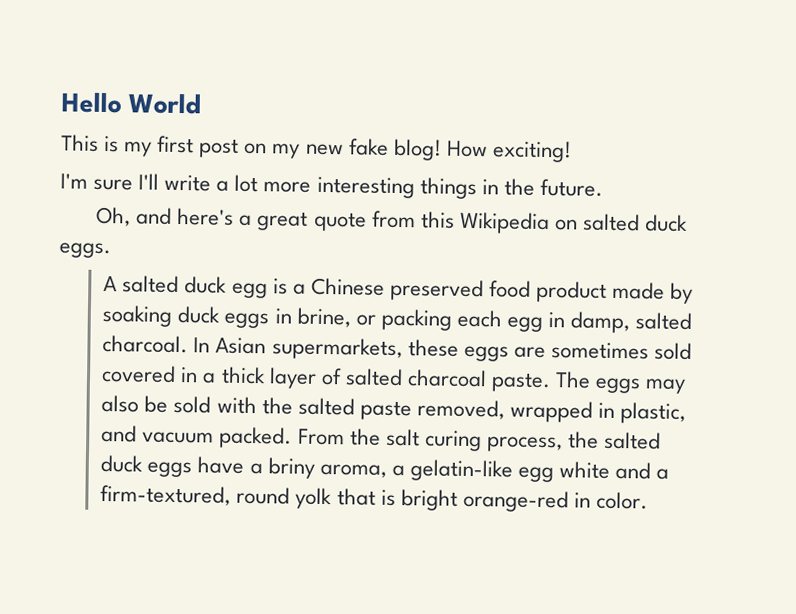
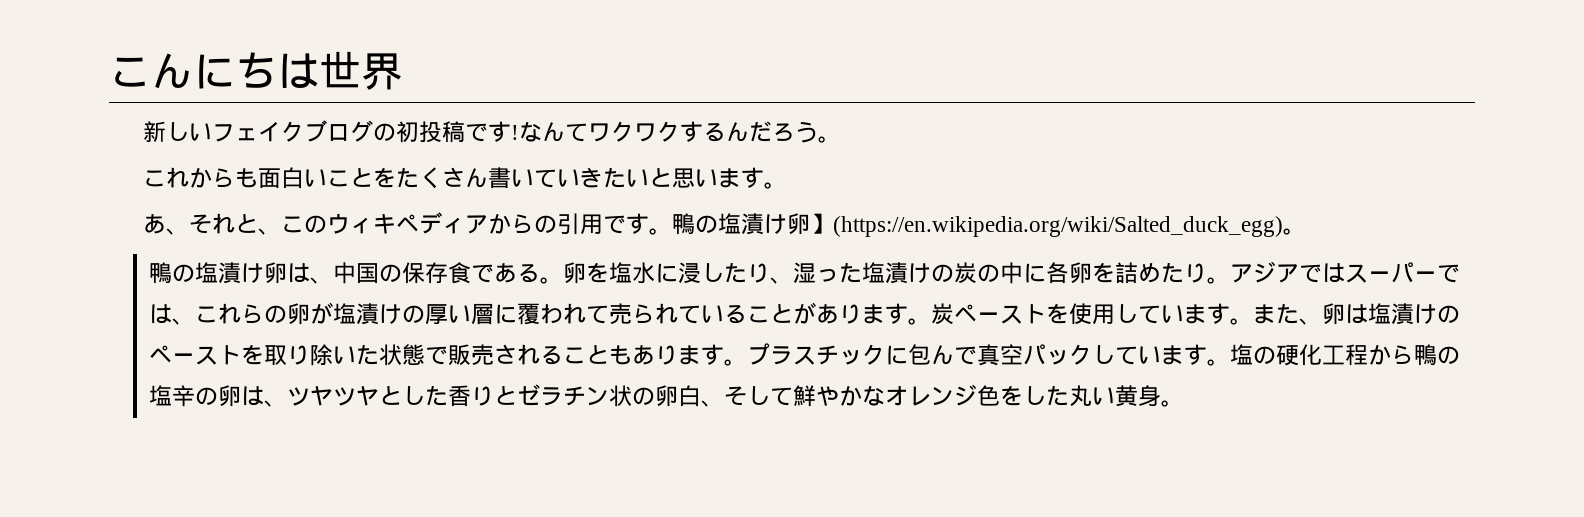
- Hello World
- This is my first post on my new fake blog! How exciting!
- I'm sure I'll write a lot more interesting things in the future.
- Oh, and here's a great quote from this Wikipedia on salted duck eggs.
- A salted duck egg is a Chinese preserved food product made by soaking duck eggs in brine, or packing each egg in damp, salted charcoal. In Asian supermarkets, these eggs are sometimes sold covered in a thick layer of salted charcoal paste. The eggs may also be sold with the salted paste removed, wrapped in plastic, and vacuum packed. From the salt curing process, the salted duck eggs have a briny aroma, a gelatin-like egg white and a firm-textured, round yolk that is bright orange-red in color.
+ こんにちは世界
+ 新しいフェイクブログの初投稿です!なんてワクワクするんだろう。
+ これからも面白いことをたくさん書いていきたいと思います。
+ あ、それと、このウィキペディアからの引用です。鴨の塩漬け卵】(https://en.wikipedia.org/wiki/Salted_duck_egg)。
+ 鴨の塩漬け卵は、中国の保存食である。卵を塩水に浸したり、湿った塩漬けの炭の中に各卵を詰めたり。アジアではスーパーでは、これらの卵が塩漬けの厚い層に覆われて売られていることがあります。炭ペーストを使用しています。また、卵は塩漬けのペーストを取り除いた状態で販売されることもあります。プラスチックに包んで真空パックしています。塩の硬化工程から鴨の塩辛の卵は、ツヤツヤとした香りとゼラチン状の卵白、そして鮮やかなオレンジ色をした丸い黄身。

